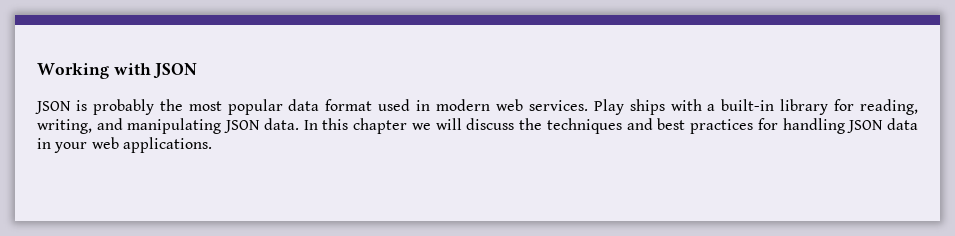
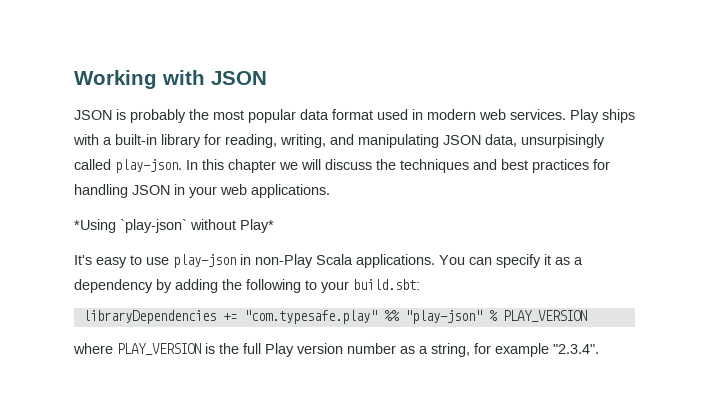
- Play ships with a built-in library for reading, writing, and manipulating JSON data.
+ Play ships with a built-in library for reading, writing, and manipulating JSON data, unsurpisingly called play-json.
- In this chapter we will discuss the techniques and best practices for handling JSON data in your web applications.
+ In this chapter we will discuss the techniques and best practices for handling JSON in your web applications.
+ *Using `play-json` without Play*
+ It's easy to use play-json in non-Play Scala applications. You can specify it as a dependency by adding the following to your build.sbt:
+ libraryDependencies += "com.typesafe.play" %% "play-json" % PLAY_VERSION
+ where PLAY_VERSION is the full Play version number as a string, for example "2.3.4".

